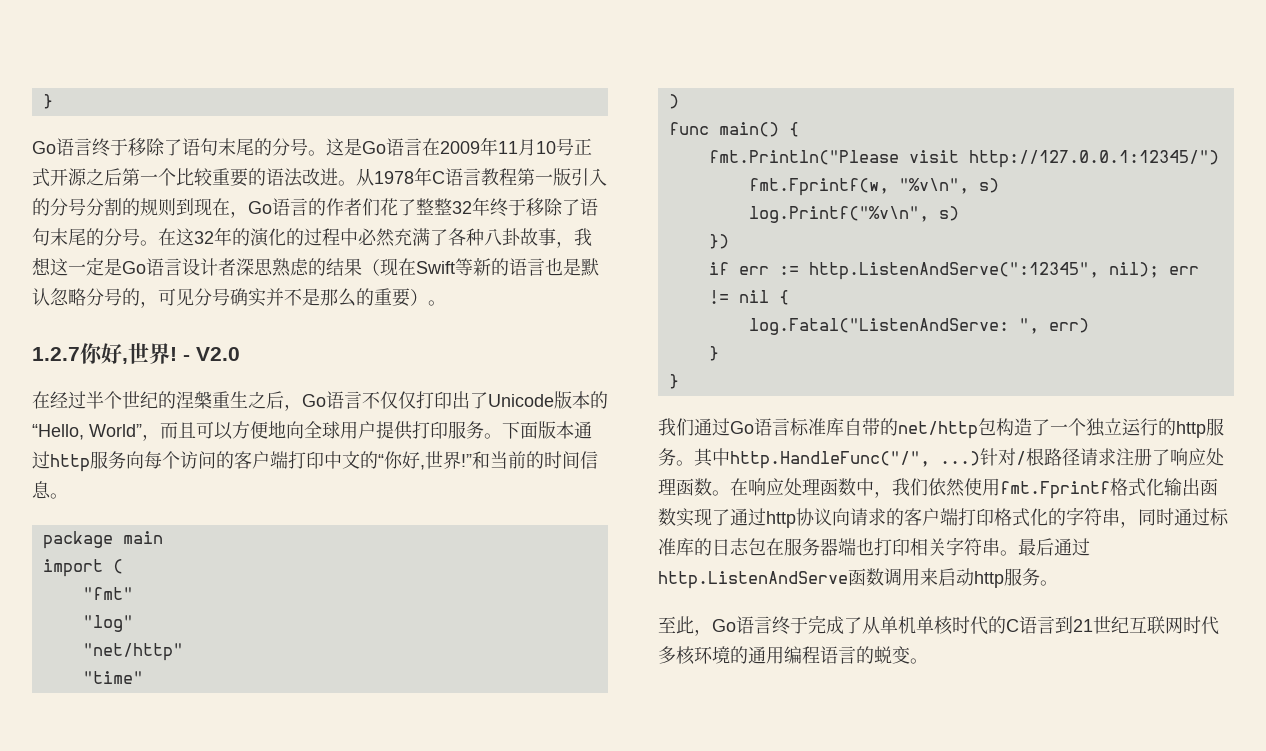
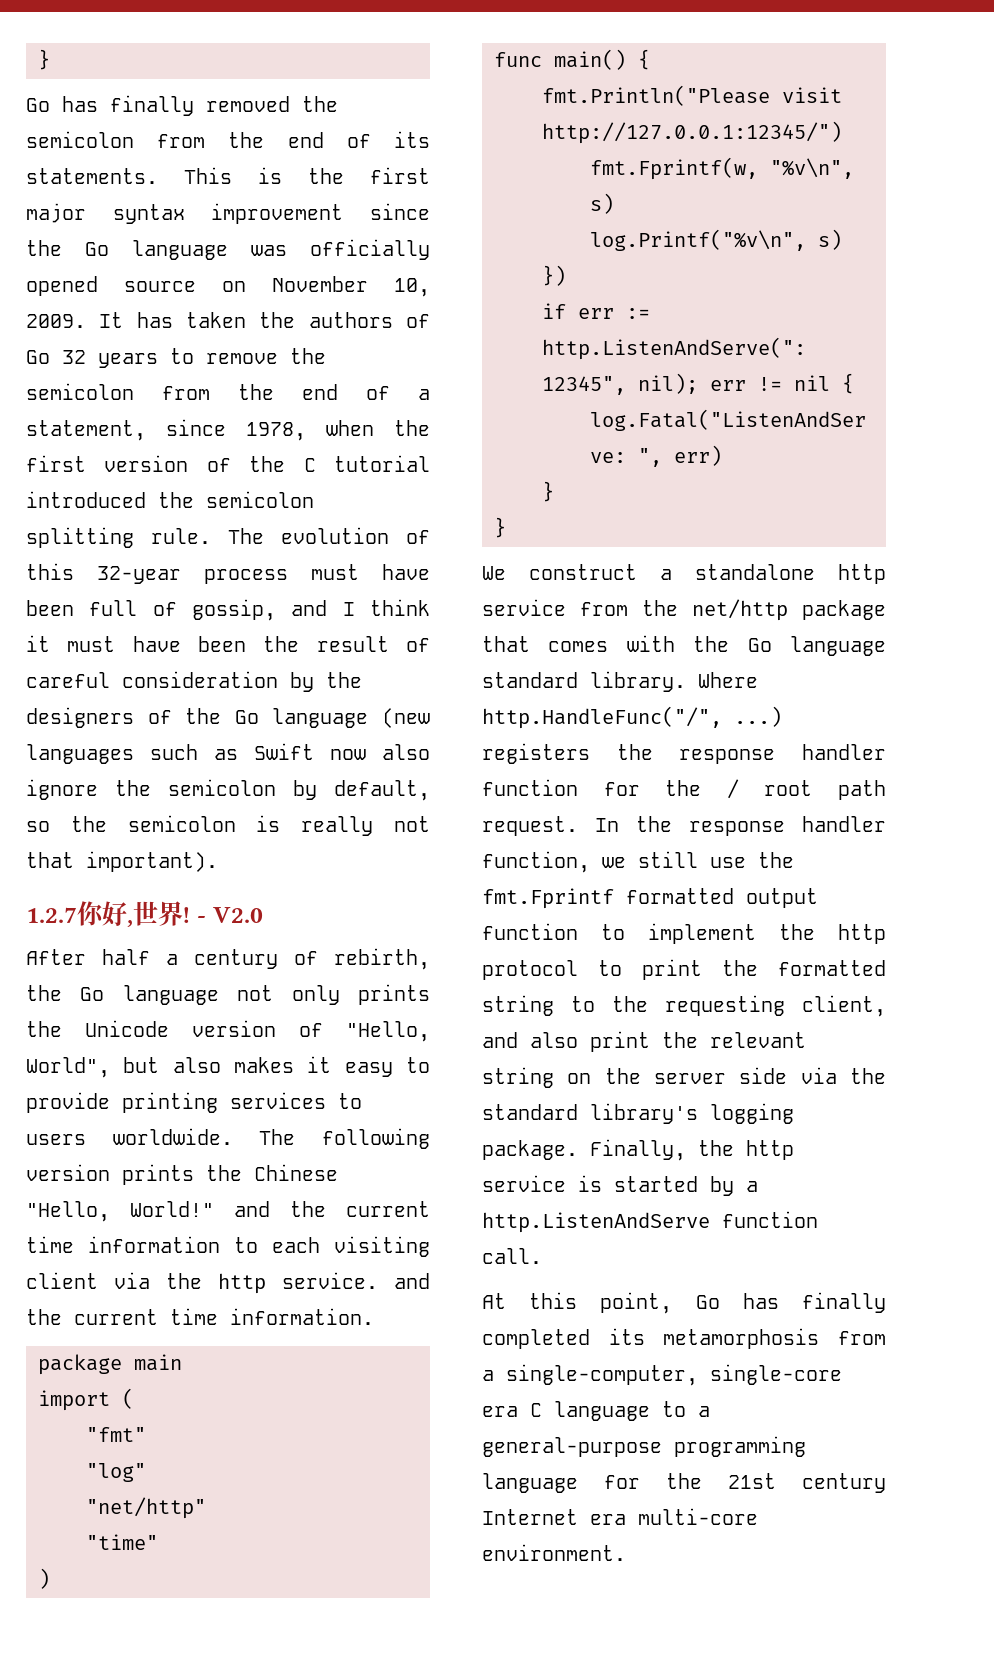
- Go语言终于移除了语句末尾的分号。这是Go语言在2009年11月10号正式开源之后第一个比较重要的语法改进。从1978年C语言教程第一版引入的分号分割的规则到现在，Go语言的作者们花了整整32年终于移除了语句末尾的分号。在这32年的演化的过程中必然充满了各种八卦故事，我想这一定是Go语言设计者深思熟虑的结果（现在Swift等新的语言也是默认忽略分号的，可见分号确实并不是那么的重要）。
+ Go has finally removed the semicolon from the end of its statements. This is the first major syntax improvement since the Go language was officially opened source on November 10, 2009. It has taken the authors of Go 32 years to remove the semicolon from the end of a statement, since 1978, when the first version of the C tutorial introduced the semicolon splitting rule. The evolution of this 32-year process must have been full of gossip, and I think it must have been the result of careful consideration by the designers of the Go language (new languages such as Swift now also ignore the semicolon by default, so the semicolon is really not that important).
- 在经过半个世纪的涅槃重生之后，Go语言不仅仅打印出了Unicode版本的“Hello, World”，而且可以方便地向全球用户提供打印服务。下面版本通过http服务向每个访问的客户端打印中文的“你好,世界!”和当前的时间信息。
+ After half a century of rebirth, the Go language not only prints the Unicode version of "Hello, World", but also makes it easy to provide printing services to users worldwide. The following version prints the Chinese "Hello, World!" and the current time information to each visiting client via the http service. and the current time information.
- 我们通过Go语言标准库自带的net/http包构造了一个独立运行的http服务。其中http.HandleFunc("/", ...)针对/根路径请求注册了响应处理函数。在响应处理函数中，我们依然使用fmt.Fprintf格式化输出函数实现了通过http协议向请求的客户端打印格式化的字符串，同时通过标准库的日志包在服务器端也打印相关字符串。最后通过http.ListenAndServe函数调用来启动http服务。
- 至此，Go语言终于完成了从单机单核时代的C语言到21世纪互联网时代多核环境的通用编程语言的蜕变。
+ We construct a standalone http service from the net/http package that comes with the Go language standard library. Where http.HandleFunc("/", ...) registers the response handler function for the / root path request. In the response handler function, we still use the fmt.Fprintf formatted output function to implement the http protocol to print the formatted string to the requesting client, and also print the relevant string on the server side via the standard library's logging package. Finally, the http service is started by a http.ListenAndServe function call.
+ At this point, Go has finally completed its metamorphosis from a single-computer, single-core era C language to a general-purpose programming language for the 21st century Internet era multi-core environment.

